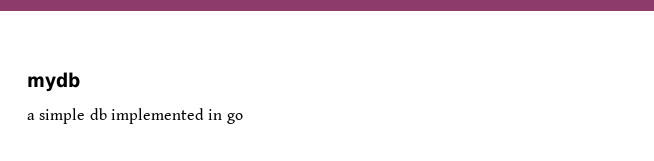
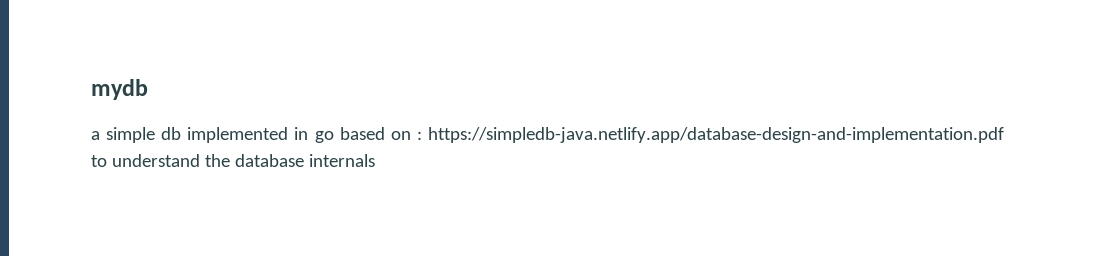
- a simple db implemented in go
+ a simple db implemented in go based on : https://simpledb-java.netlify.app/database-design-and-implementation.pdf to understand the database internals

